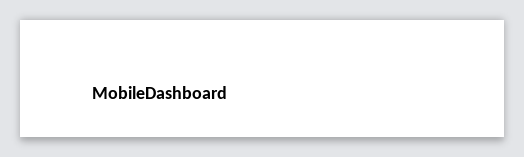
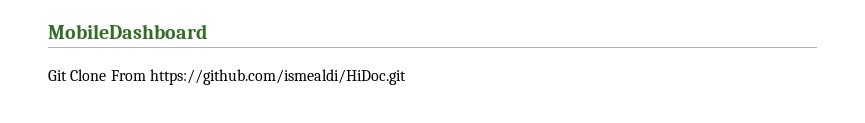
+ Git Clone From https://github.com/ismealdi/HiDoc.git

